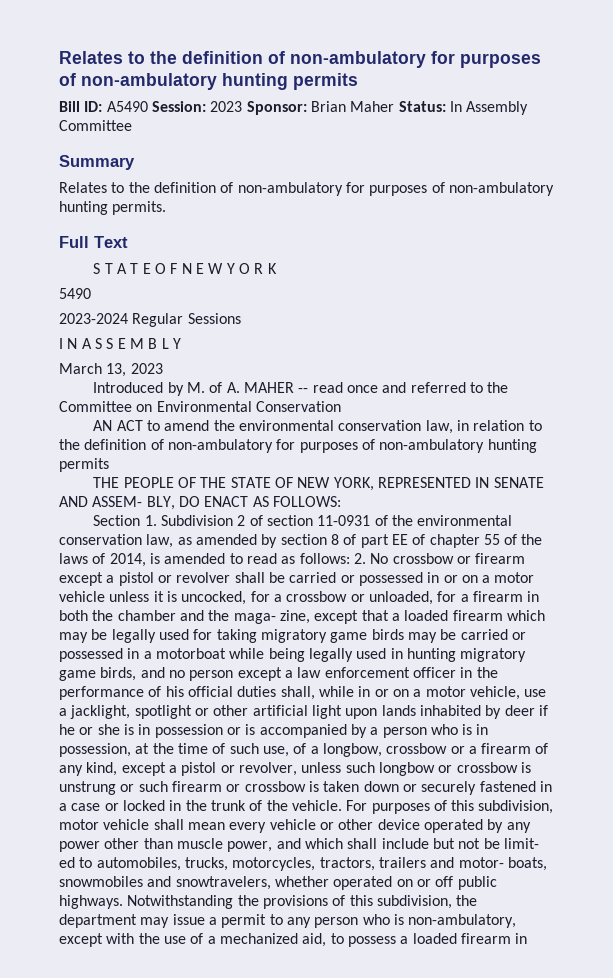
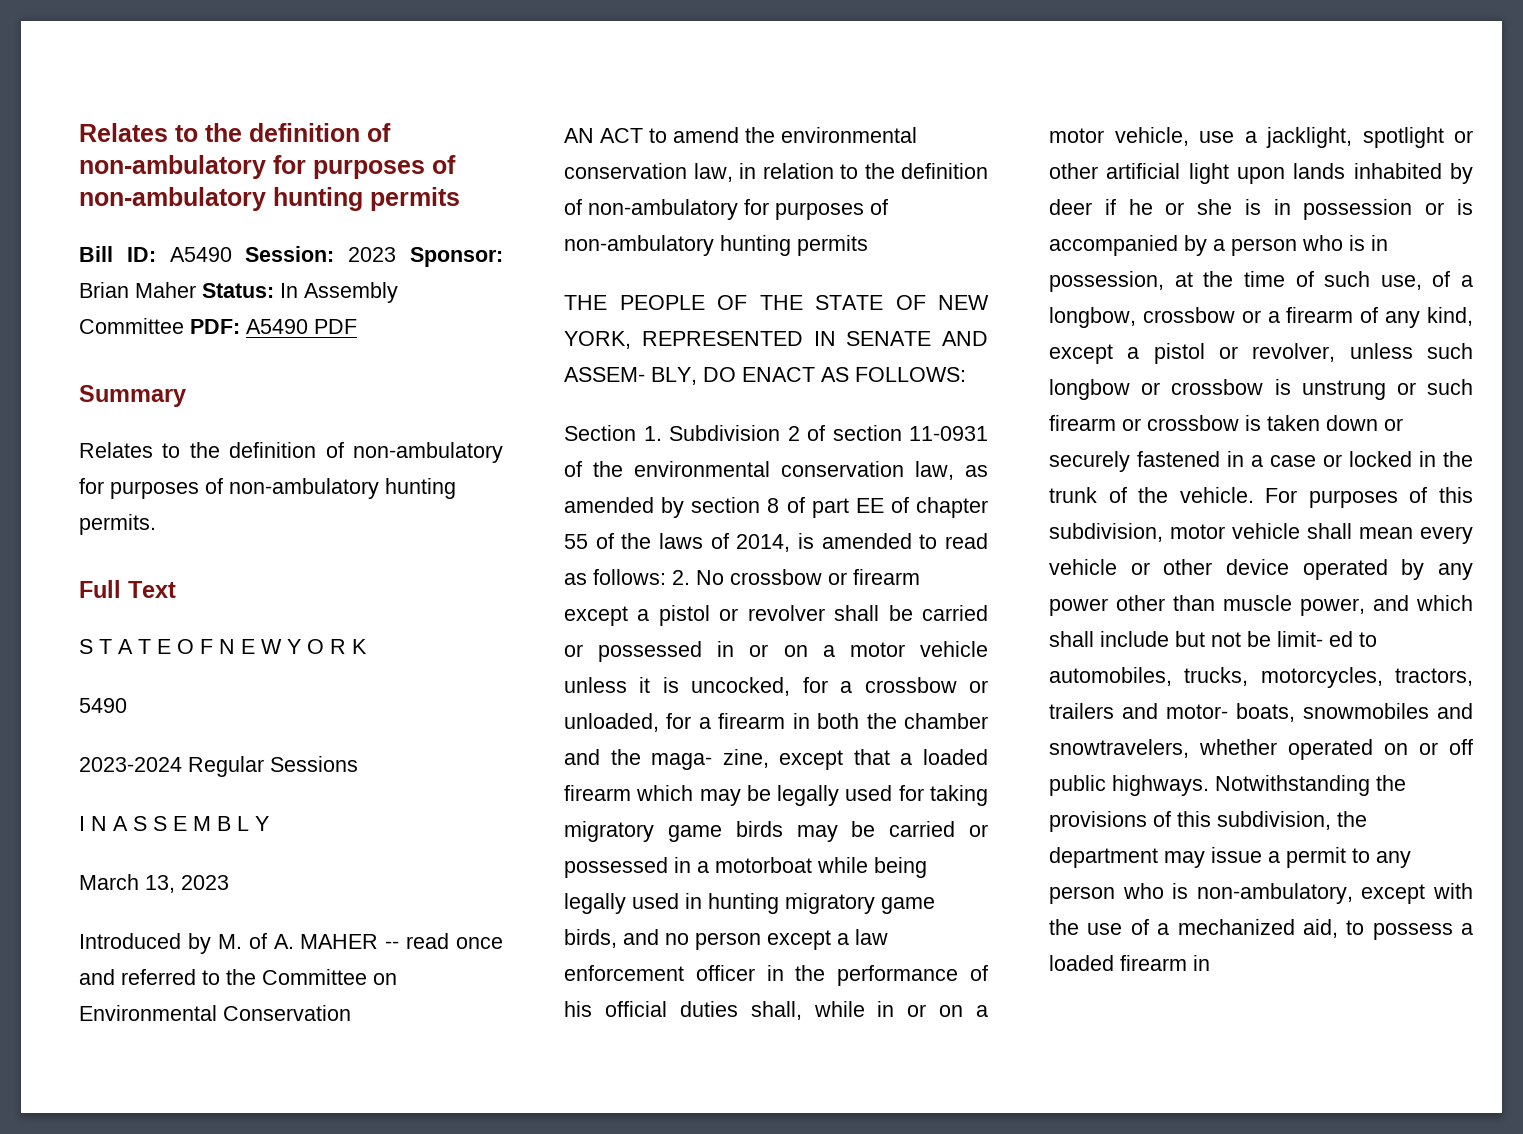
- Bill ID: A5490 Session: 2023 Sponsor: Brian Maher Status: In Assembly Committee
+ Bill ID: A5490 Session: 2023 Sponsor: Brian Maher Status: In Assembly Committee PDF: A5490 PDF

